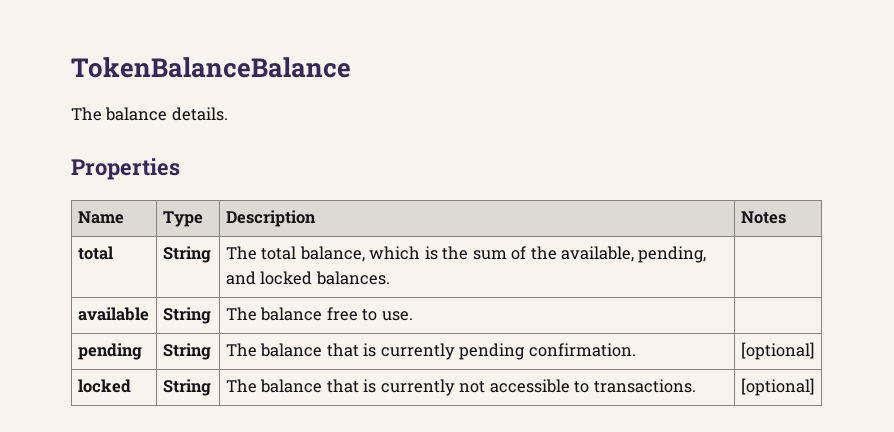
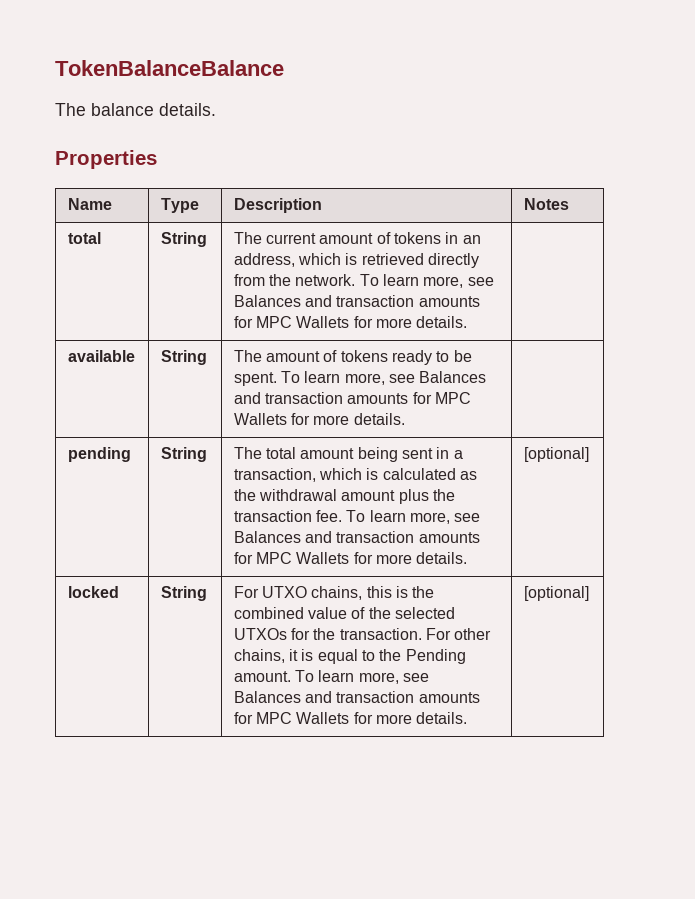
- total | String | The total balance, which is the sum of the available, pending, and locked balances. |
- available | String | The balance free to use. |
- pending | String | The balance that is currently pending confirmation. | [optional]
- locked | String | The balance that is currently not accessible to transactions. | [optional]
+ total | String | The current amount of tokens in an address, which is retrieved directly from the network. To learn more, see Balances and transaction amounts for MPC Wallets for more details. |
+ available | String | The amount of tokens ready to be spent. To learn more, see Balances and transaction amounts for MPC Wallets for more details. |
+ pending | String | The total amount being sent in a transaction, which is calculated as the withdrawal amount plus the transaction fee. To learn more, see Balances and transaction amounts for MPC Wallets for more details. | [optional]
+ locked | String | For UTXO chains, this is the combined value of the selected UTXOs for the transaction. For other chains, it is equal to the Pending amount. To learn more, see Balances and transaction amounts for MPC Wallets for more details. | [optional]

